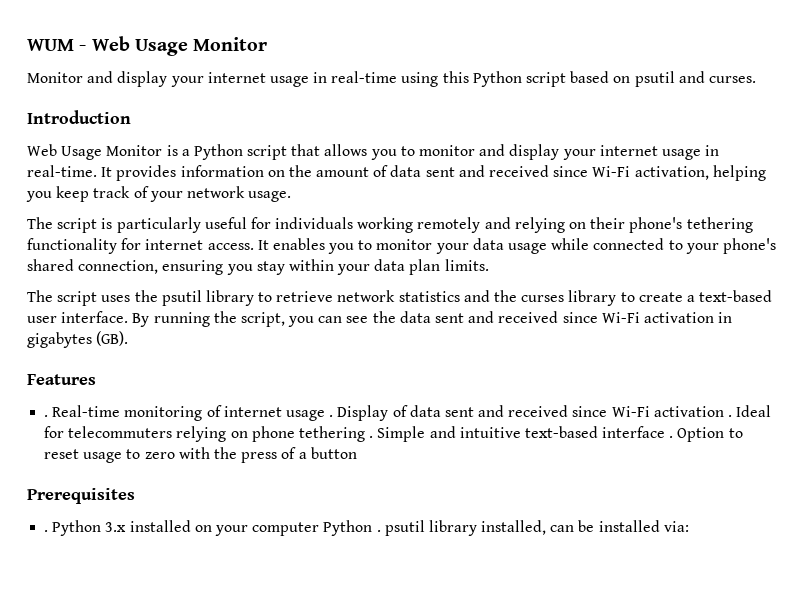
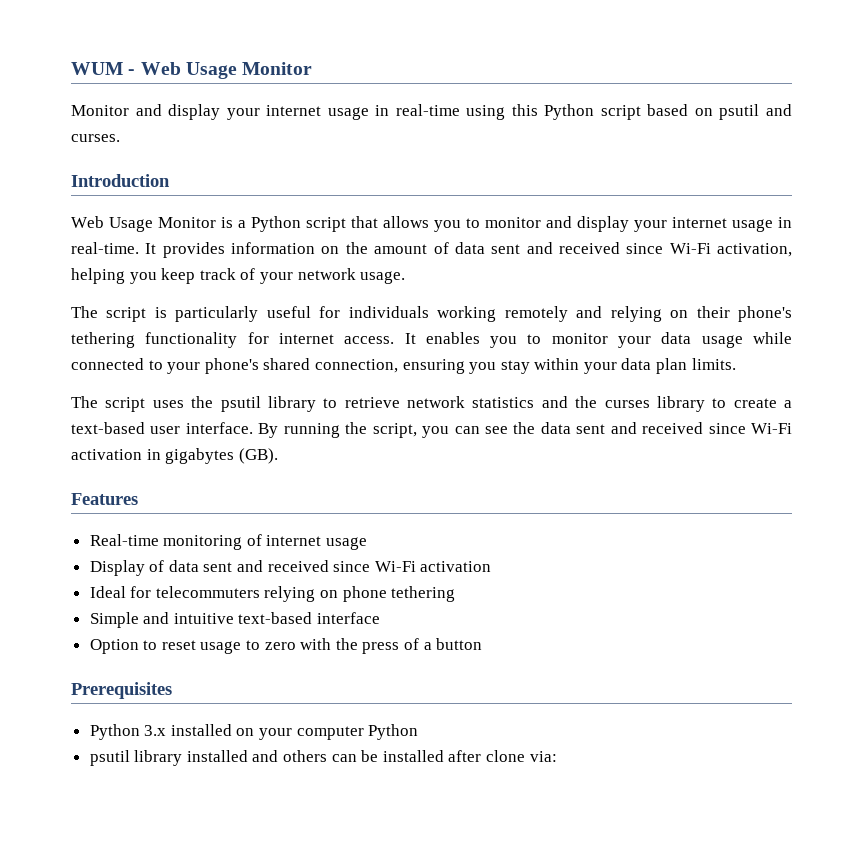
  Features
- . Real-time monitoring of internet usage . Display of data sent and received since Wi-Fi activation . Ideal for telecommuters relying on phone tethering . Simple and intuitive text-based interface . Option to reset usage to zero with the press of a button
+ Real-time monitoring of internet usage
+ Display of data sent and received since Wi-Fi activation
+ Ideal for telecommuters relying on phone tethering
+ Simple and intuitive text-based interface
+ Option to reset usage to zero with the press of a button
  Prerequisites
- . Python 3.x installed on your computer Python . psutil library installed, can be installed via:
+ Python 3.x installed on your computer Python
+ psutil library installed and others can be installed after clone via:

